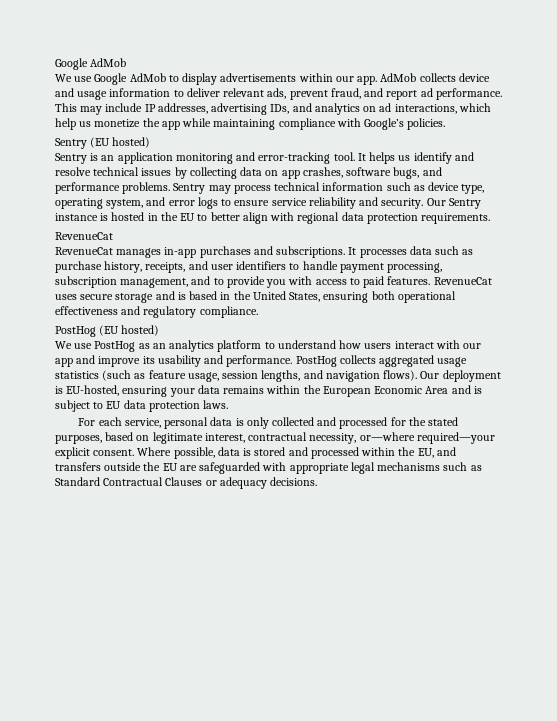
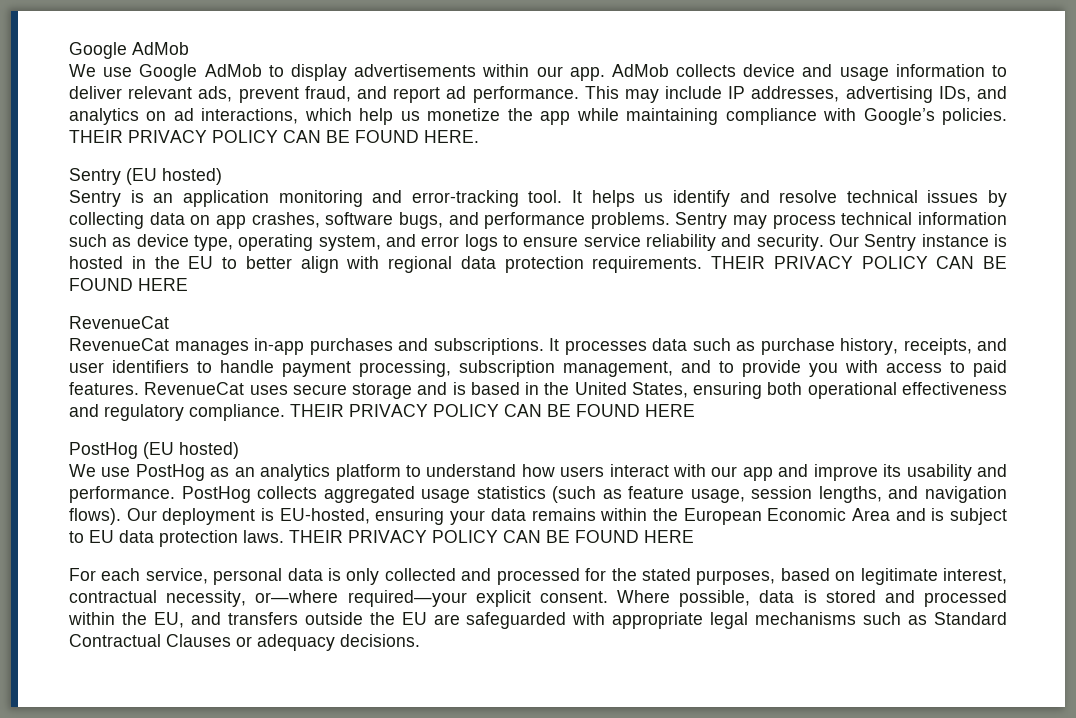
+ THEIR PRIVACY POLICY CAN BE FOUND HERE.
- Our Sentry instance is hosted in the EU to better align with regional data protection requirements.
+ Our Sentry instance is hosted in the EU to better align with regional data protection requirements. THEIR PRIVACY POLICY CAN BE FOUND HERE
- RevenueCat uses secure storage and is based in the United States, ensuring both operational effectiveness and regulatory compliance.
+ RevenueCat uses secure storage and is based in the United States, ensuring both operational effectiveness and regulatory compliance. THEIR PRIVACY POLICY CAN BE FOUND HERE
- Our deployment is EU-hosted, ensuring your data remains within the European Economic Area and is subject to EU data protection laws.
+ Our deployment is EU-hosted, ensuring your data remains within the European Economic Area and is subject to EU data protection laws. THEIR PRIVACY POLICY CAN BE FOUND HERE

